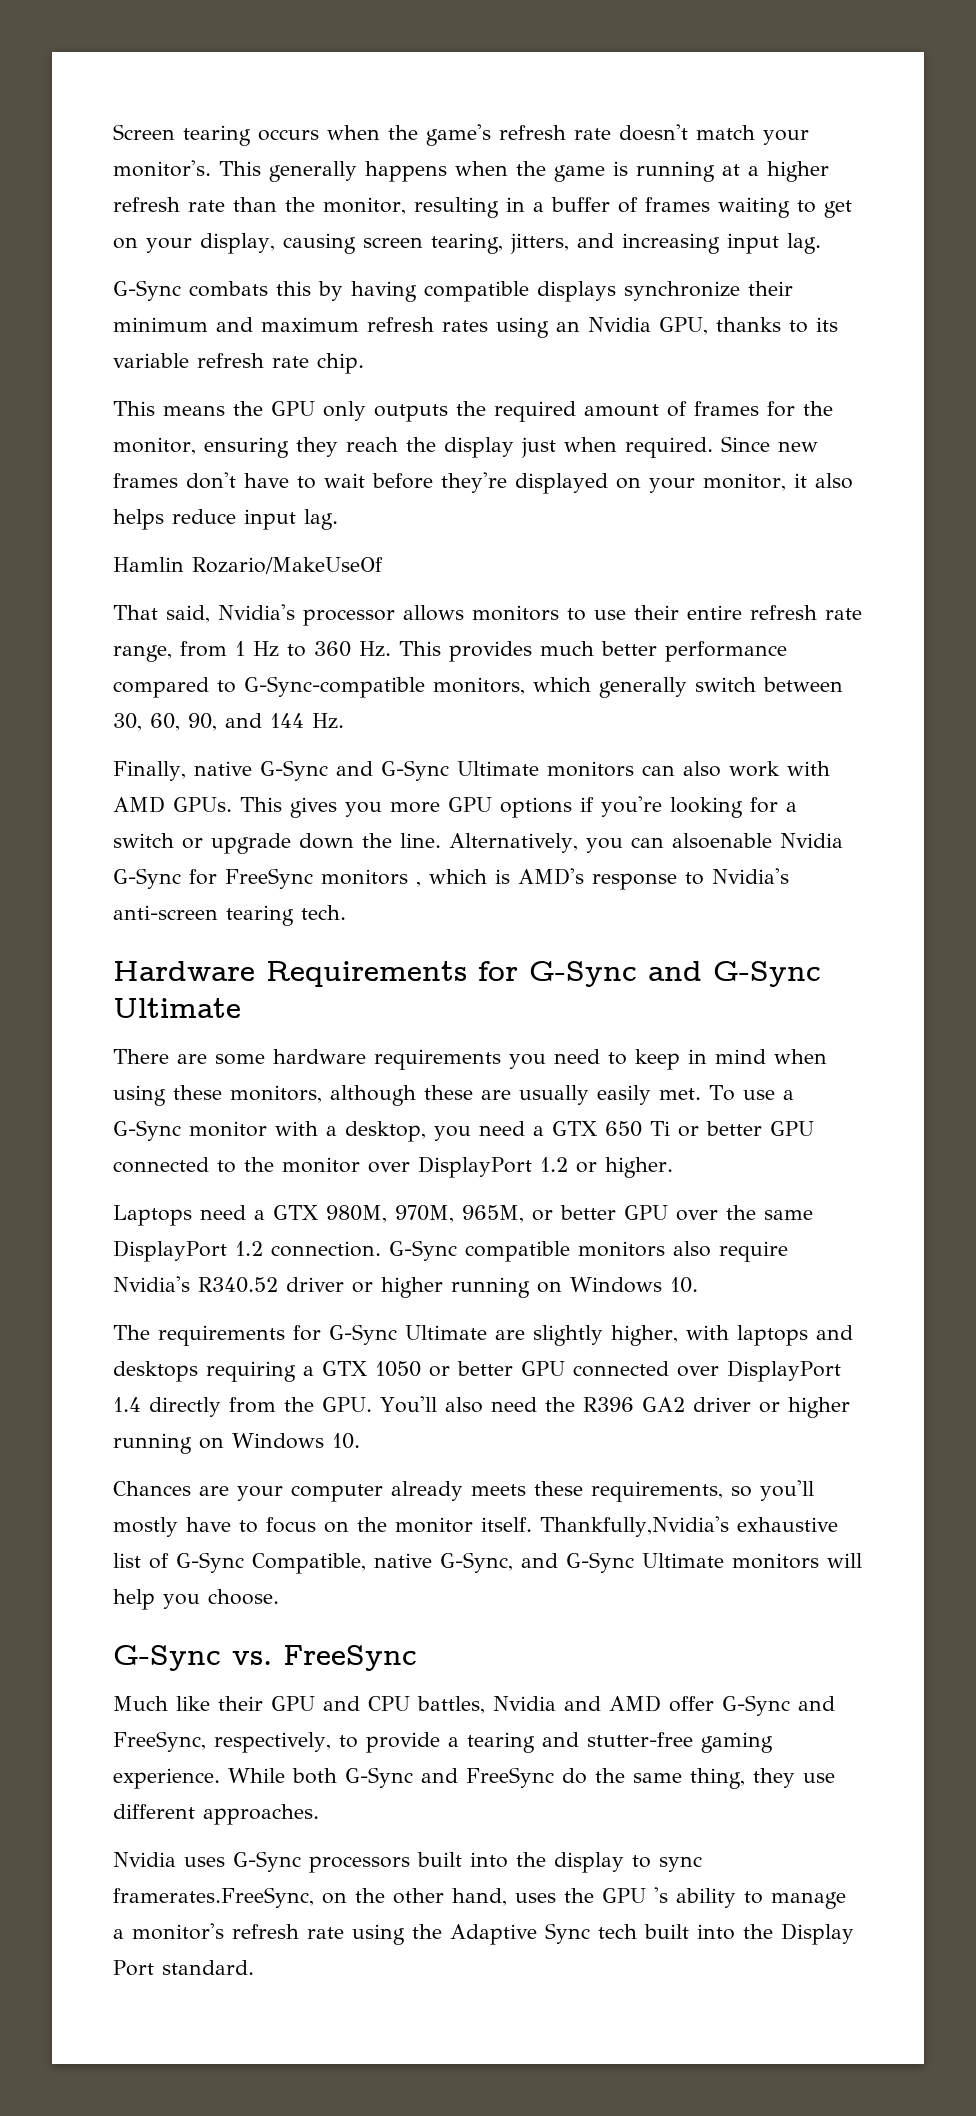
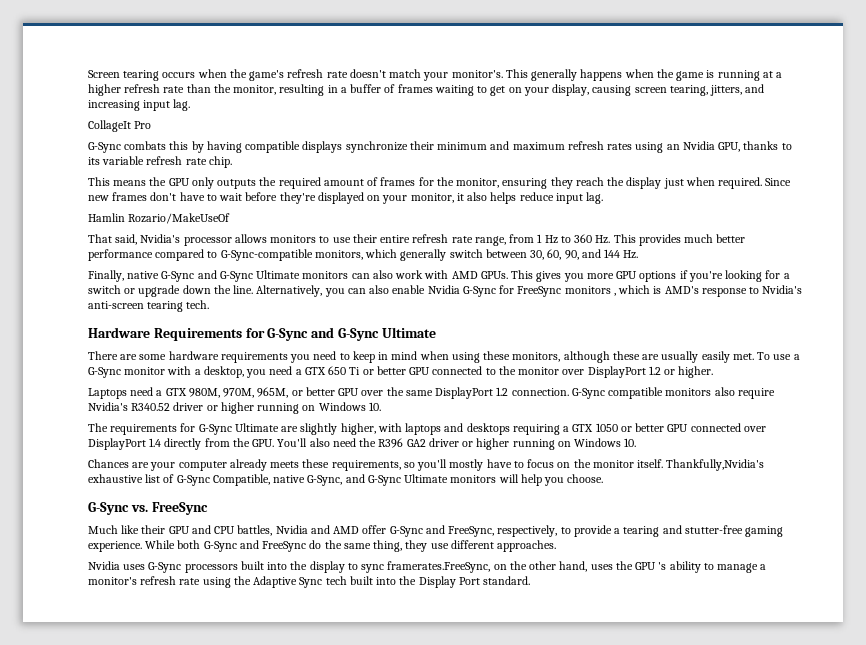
+ CollageIt Pro
- Alternatively, you can alsoenable Nvidia G-Sync for FreeSync monitors , which is AMD's response to Nvidia's anti-screen tearing tech.
+ Alternatively, you can also enable Nvidia G-Sync for FreeSync monitors , which is AMD's response to Nvidia's anti-screen tearing tech.

